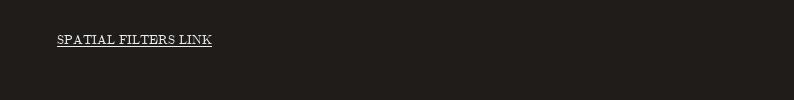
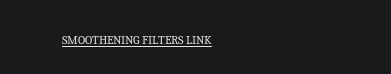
- SPATIAL FILTERS LINK
+ SMOOTHENING FILTERS LINK

